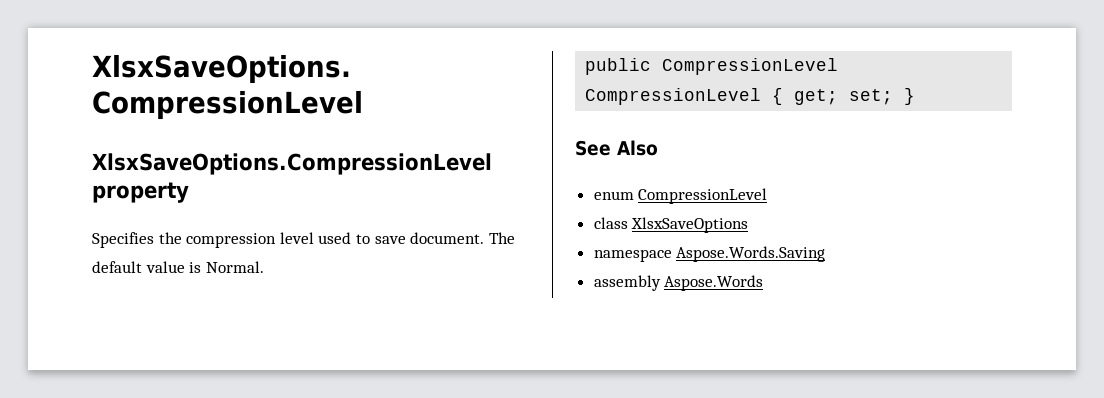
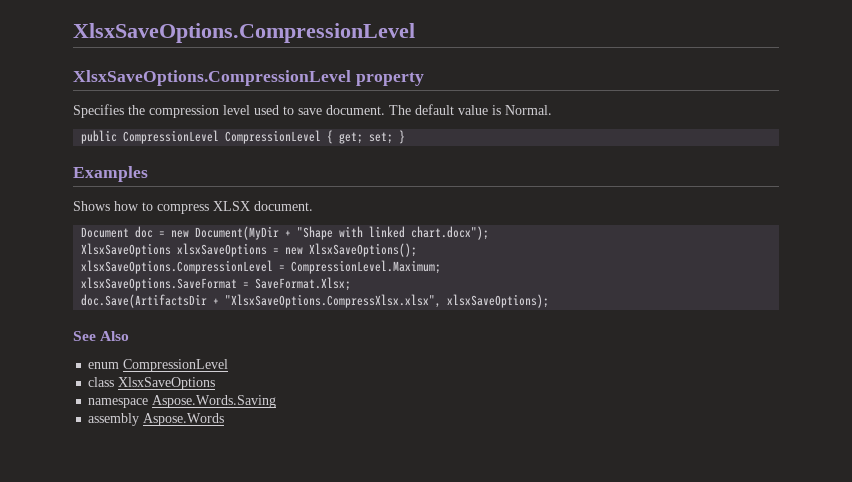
+ Examples
+ Shows how to compress XLSX document.
+ Document doc = new Document(MyDir + "Shape with linked chart.docx");
+ XlsxSaveOptions xlsxSaveOptions = new XlsxSaveOptions();
+ xlsxSaveOptions.CompressionLevel = CompressionLevel.Maximum;
+ xlsxSaveOptions.SaveFormat = SaveFormat.Xlsx;
+ doc.Save(ArtifactsDir + "XlsxSaveOptions.CompressXlsx.xlsx", xlsxSaveOptions);

